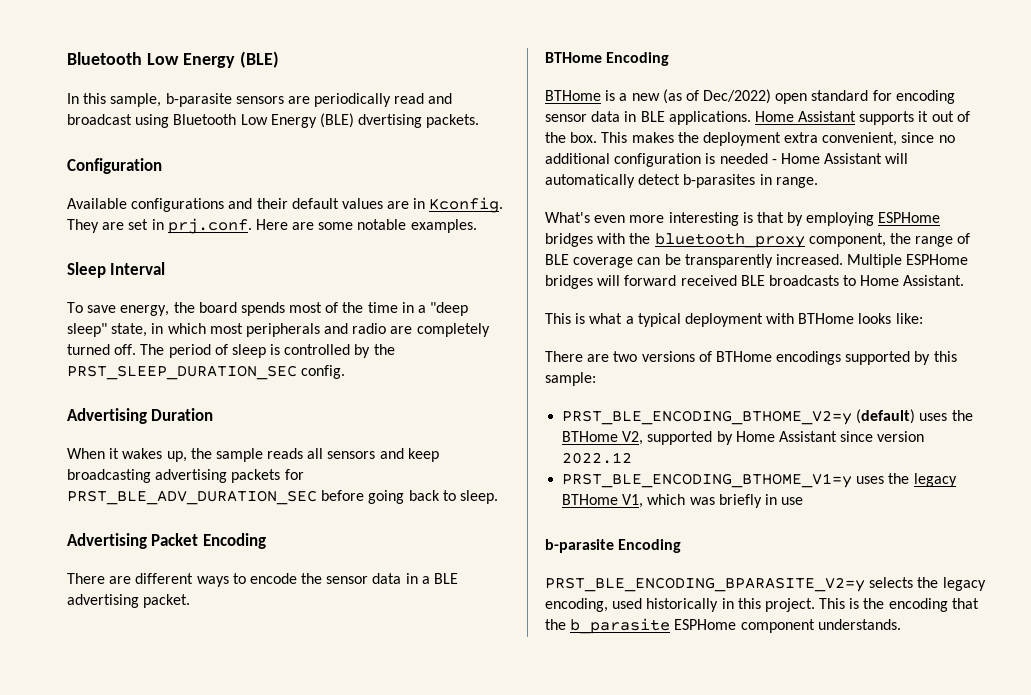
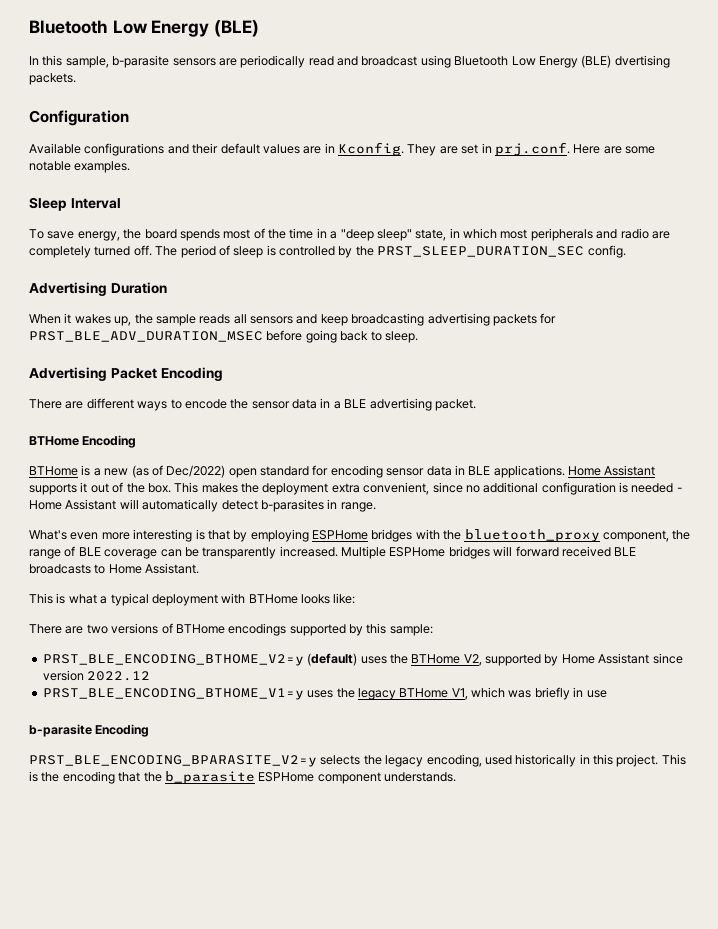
- When it wakes up, the sample reads all sensors and keep broadcasting advertising packets for PRST_BLE_ADV_DURATION_SEC before going back to sleep.
+ When it wakes up, the sample reads all sensors and keep broadcasting advertising packets for PRST_BLE_ADV_DURATION_MSEC before going back to sleep.

